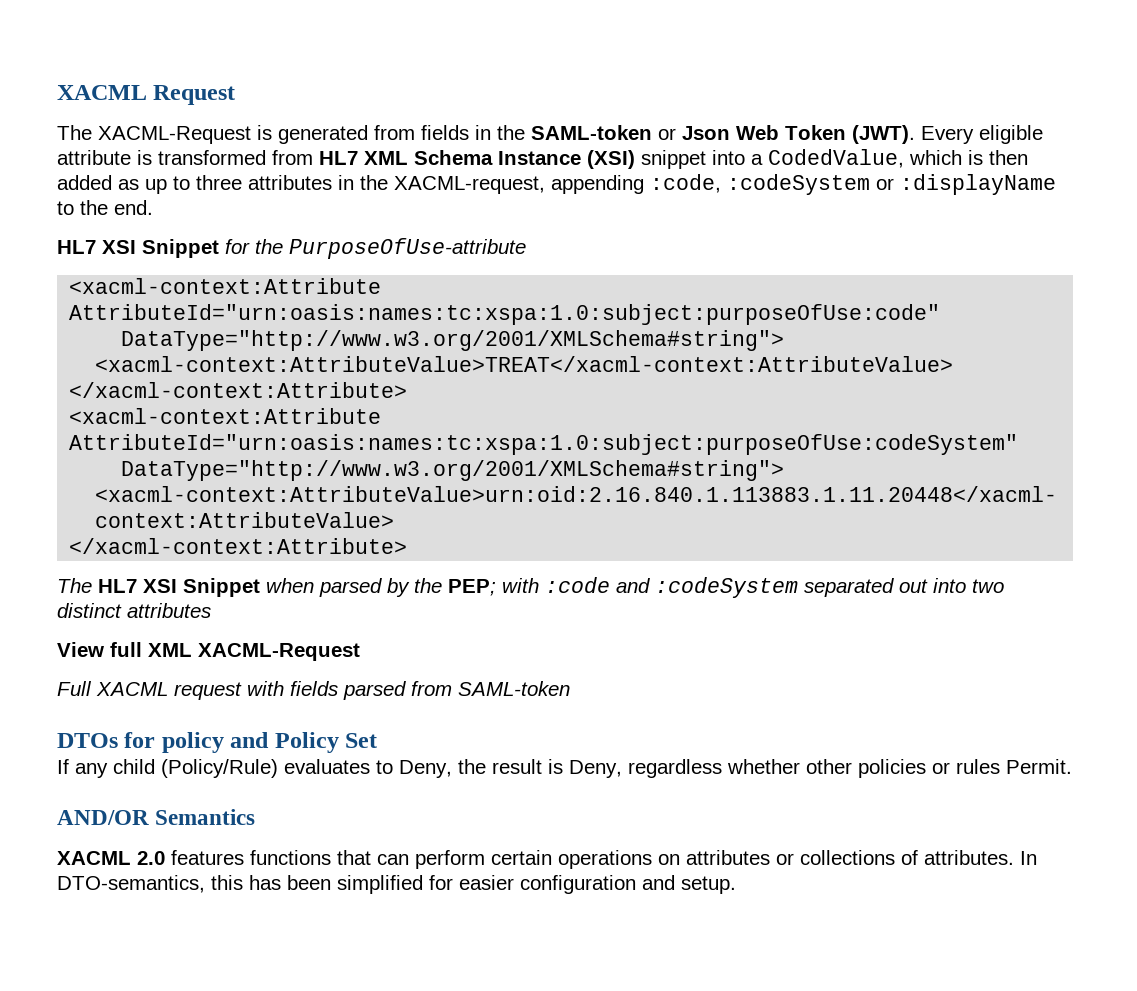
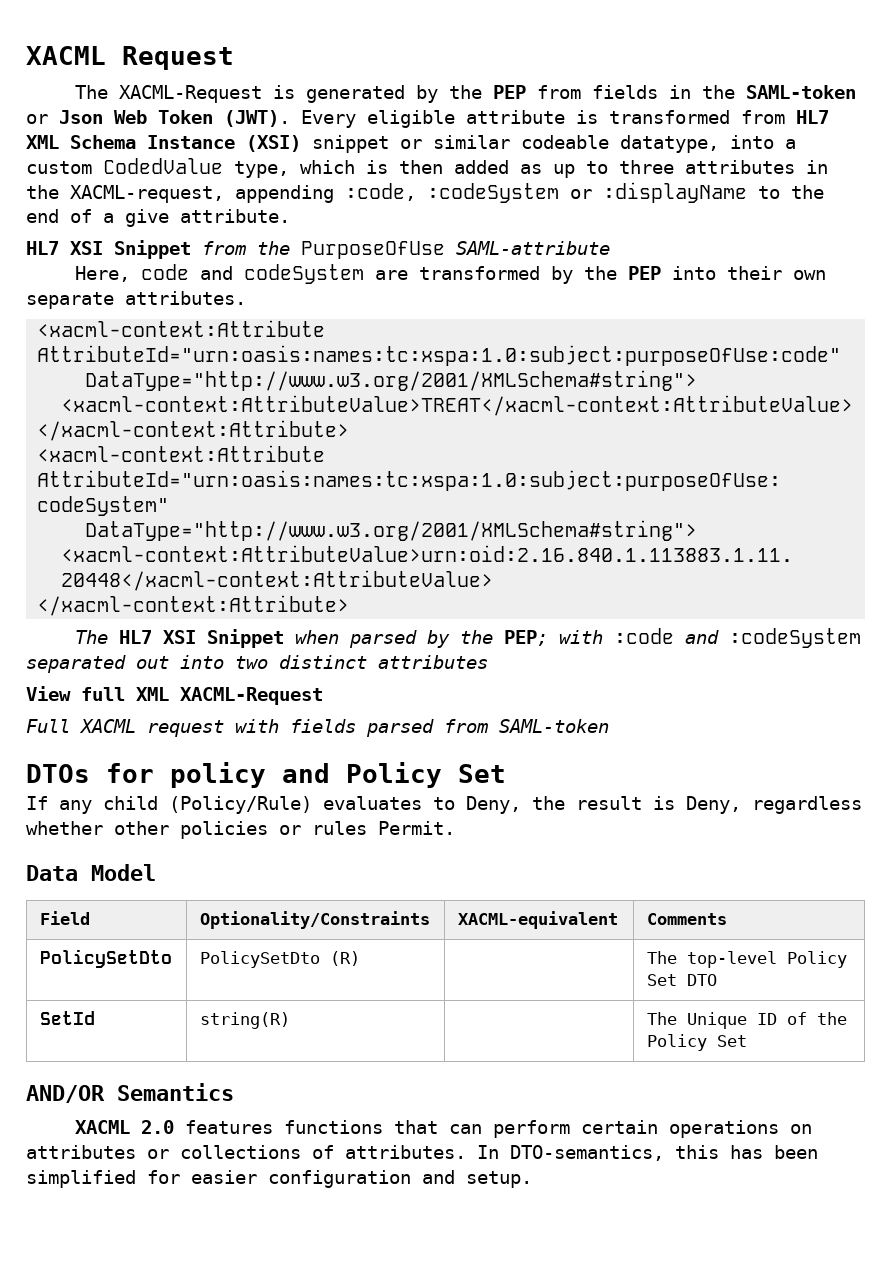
- The XACML-Request is generated from fields in the SAML-token or Json Web Token (JWT).
+ The XACML-Request is generated by the PEP from fields in the SAML-token or Json Web Token (JWT).
- Every eligible attribute is transformed from HL7 XML Schema Instance (XSI) snippet into a CodedValue, which is then added as up to three attributes in the XACML-request, appending :code, :codeSystem or :displayName to the end.
- HL7 XSI Snippet for the PurposeOfUse-attribute
+ Every eligible attribute is transformed from HL7 XML Schema Instance (XSI) snippet or similar codeable datatype, into a custom CodedValue type, which is then added as up to three attributes in the XACML-request, appending :code, :codeSystem or :displayName to the end of a give attribute.
+ HL7 XSI Snippet from the PurposeOfUse SAML-attribute
+ Here, code and codeSystem are transformed by the PEP into their own separate attributes.
+ Data Model
+ Field | Optionality/Constraints | XACML-equivalent | Comments
+ PolicySetDto | PolicySetDto (R) | | The top-level Policy Set DTO
+ SetId | string(R) | | The Unique ID of the Policy Set

